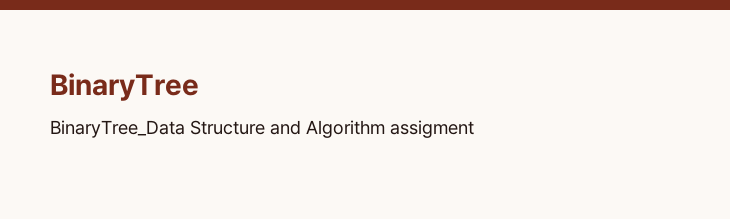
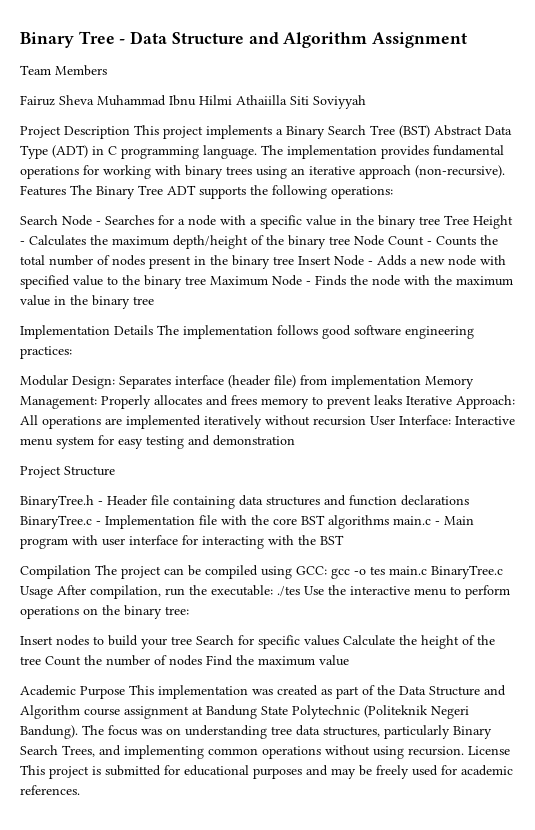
- BinaryTree
- BinaryTree_Data Structure and Algorithm assigment
+ Binary Tree - Data Structure and Algorithm Assignment
+ Team Members
+ Fairuz Sheva Muhammad Ibnu Hilmi Athaiilla Siti Soviyyah
+ Project Description This project implements a Binary Search Tree (BST) Abstract Data Type (ADT) in C programming language. The implementation provides fundamental operations for working with binary trees using an iterative approach (non-recursive). Features The Binary Tree ADT supports the following operations:
+ Search Node - Searches for a node with a specific value in the binary tree Tree Height - Calculates the maximum depth/height of the binary tree Node Count - Counts the total number of nodes present in the binary tree Insert Node - Adds a new node with specified value to the binary tree Maximum Node - Finds the node with the maximum value in the binary tree
+ Implementation Details The implementation follows good software engineering practices:
+ Modular Design: Separates interface (header file) from implementation Memory Management: Properly allocates and frees memory to prevent leaks Iterative Approach: All operations are implemented iteratively without recursion User Interface: Interactive menu system for easy testing and demonstration
+ Project Structure
+ BinaryTree.h - Header file containing data structures and function declarations BinaryTree.c - Implementation file with the core BST algorithms main.c - Main program with user interface for interacting with the BST
+ Compilation The project can be compiled using GCC: gcc -o tes main.c BinaryTree.c Usage After compilation, run the executable: ./tes Use the interactive menu to perform operations on the binary tree:
+ Insert nodes to build your tree Search for specific values Calculate the height of the tree Count the number of nodes Find the maximum value
+ Academic Purpose This implementation was created as part of the Data Structure and Algorithm course assignment at Bandung State Polytechnic (Politeknik Negeri Bandung). The focus was on understanding tree data structures, particularly Binary Search Trees, and implementing common operations without using recursion. License This project is submitted for educational purposes and may be freely used for academic references.

